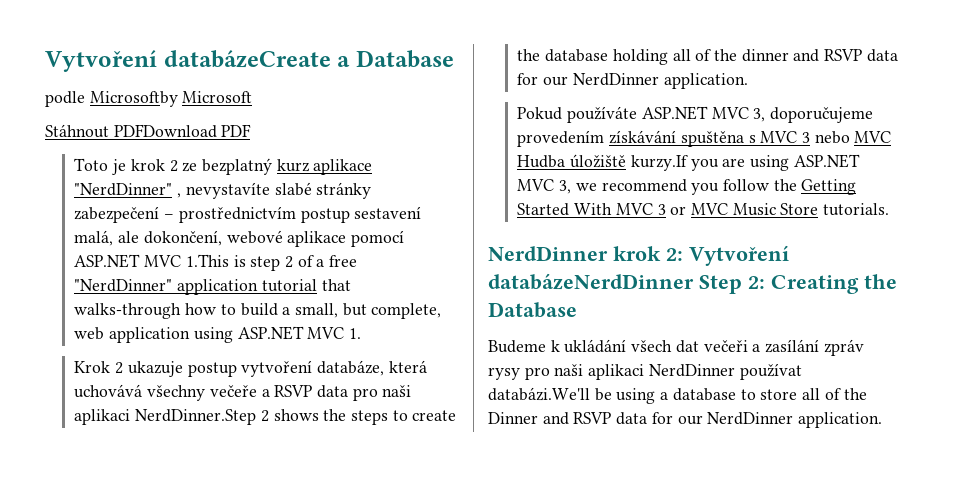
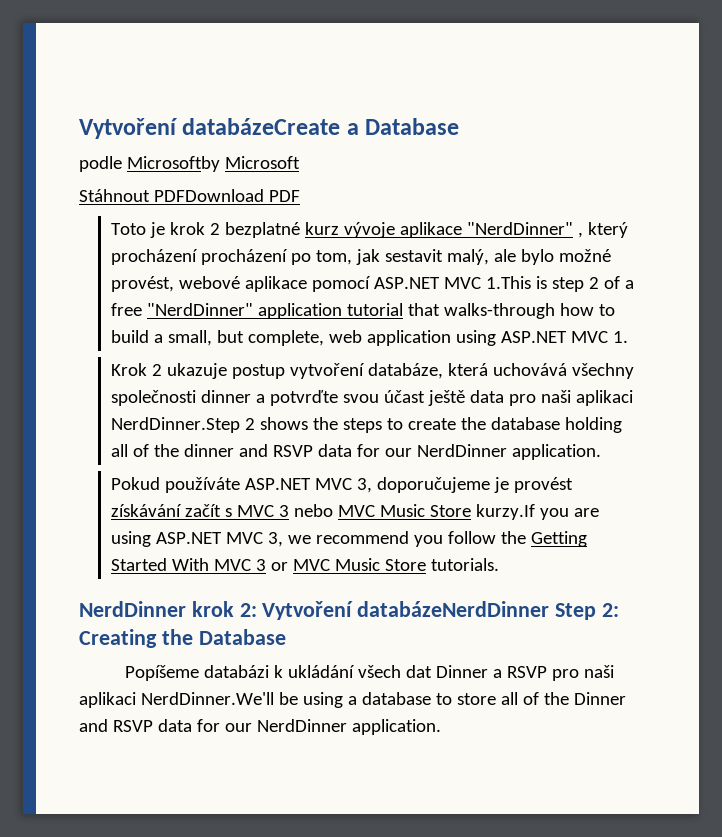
- Toto je krok 2 ze bezplatný kurz aplikace "NerdDinner" , nevystavíte slabé stránky zabezpečení – prostřednictvím postup sestavení malá, ale dokončení, webové aplikace pomocí ASP.NET MVC 1.This is step 2 of a free "NerdDinner" application tutorial that walks-through how to build a small, but complete, web application using ASP.NET MVC 1.
+ Toto je krok 2 bezplatné kurz vývoje aplikace "NerdDinner" , který procházení procházení po tom, jak sestavit malý, ale bylo možné provést, webové aplikace pomocí ASP.NET MVC 1.This is step 2 of a free "NerdDinner" application tutorial that walks-through how to build a small, but complete, web application using ASP.NET MVC 1.
- Krok 2 ukazuje postup vytvoření databáze, která uchovává všechny večeře a RSVP data pro naši aplikaci NerdDinner.Step 2 shows the steps to create the database holding all of the dinner and RSVP data for our NerdDinner application.
+ Krok 2 ukazuje postup vytvoření databáze, která uchovává všechny společnosti dinner a potvrďte svou účast ještě data pro naši aplikaci NerdDinner.Step 2 shows the steps to create the database holding all of the dinner and RSVP data for our NerdDinner application.
- Pokud používáte ASP.NET MVC 3, doporučujeme provedením získávání spuštěna s MVC 3 nebo MVC Hudba úložiště kurzy.If you are using ASP.NET MVC 3, we recommend you follow the Getting Started With MVC 3 or MVC Music Store tutorials.
+ Pokud používáte ASP.NET MVC 3, doporučujeme je provést získávání začít s MVC 3 nebo MVC Music Store kurzy.If you are using ASP.NET MVC 3, we recommend you follow the Getting Started With MVC 3 or MVC Music Store tutorials.
- Budeme k ukládání všech dat večeři a zasílání zpráv rysy pro naši aplikaci NerdDinner používat databázi.We'll be using a database to store all of the Dinner and RSVP data for our NerdDinner application.
+ Popíšeme databázi k ukládání všech dat Dinner a RSVP pro naši aplikaci NerdDinner.We'll be using a database to store all of the Dinner and RSVP data for our NerdDinner application.

